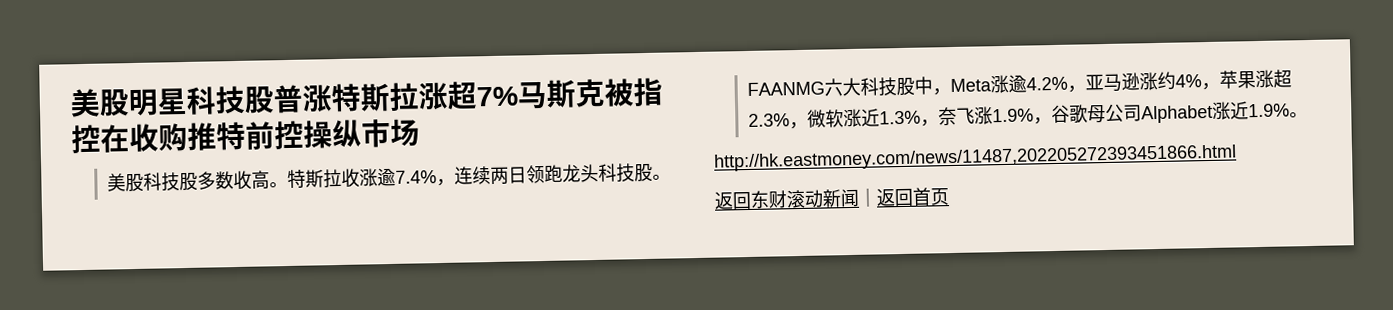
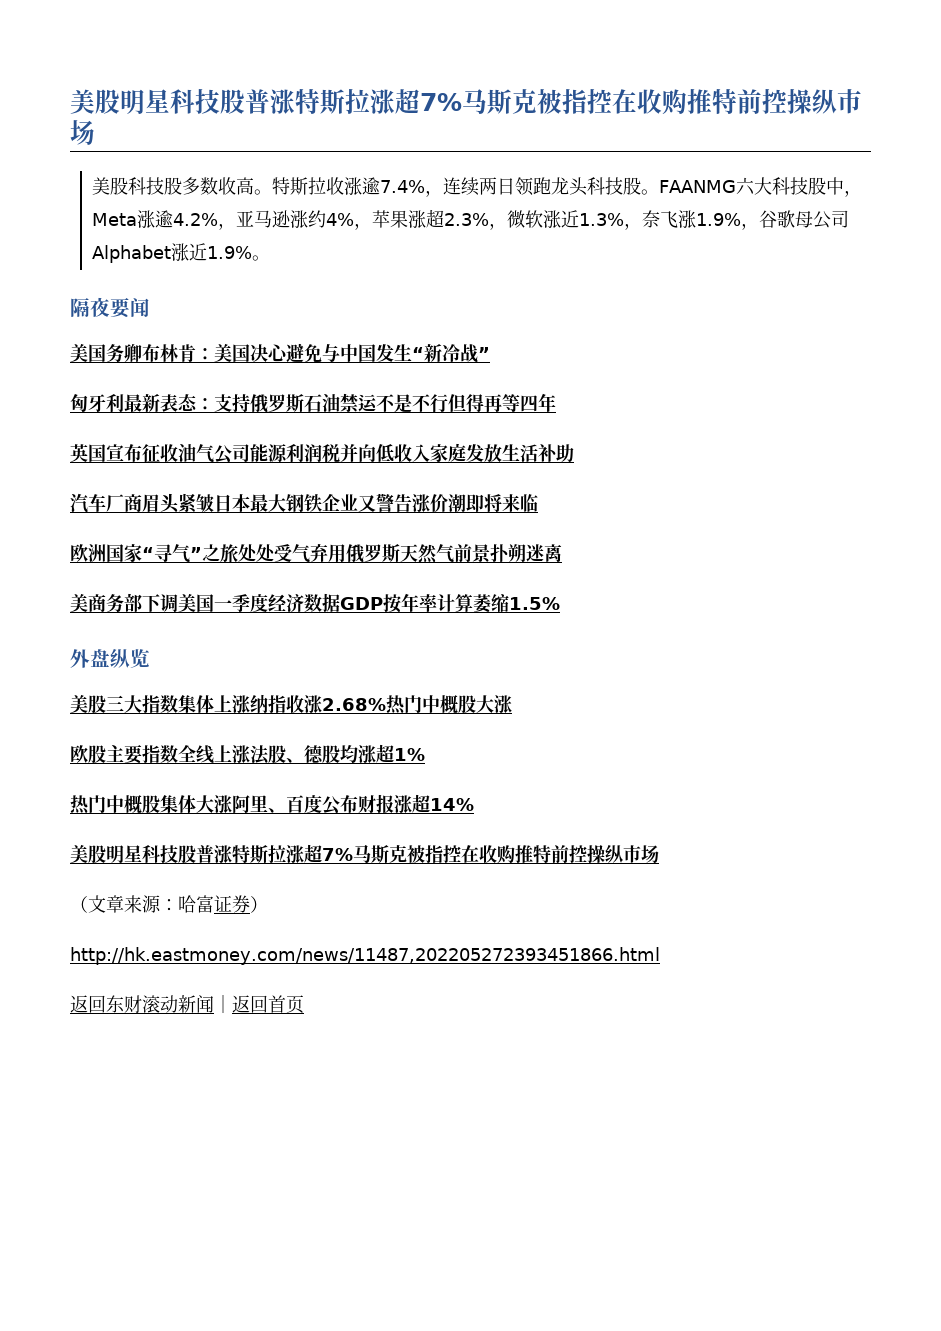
+ 隔夜要闻
+ 美国务卿布林肯：美国决心避免与中国发生“新冷战”
+ 匈牙利最新表态：支持俄罗斯石油禁运不是不行但得再等四年
+ 英国宣布征收油气公司能源利润税并向低收入家庭发放生活补助
+ 汽车厂商眉头紧皱日本最大钢铁企业又警告涨价潮即将来临
+ 欧洲国家“寻气”之旅处处受气弃用俄罗斯天然气前景扑朔迷离
+ 美商务部下调美国一季度经济数据GDP按年率计算萎缩1.5%
+ 外盘纵览
+ 美股三大指数集体上涨纳指收涨2.68%热门中概股大涨
+ 欧股主要指数全线上涨法股、德股均涨超1%
+ 热门中概股集体大涨阿里、百度公布财报涨超14%
+ 美股明星科技股普涨特斯拉涨超7%马斯克被指控在收购推特前控操纵市场
+ （文章来源：哈富证券）

